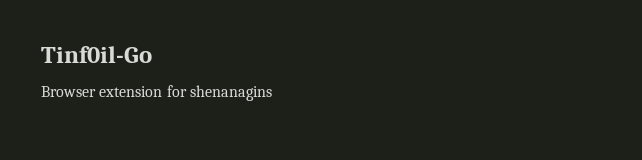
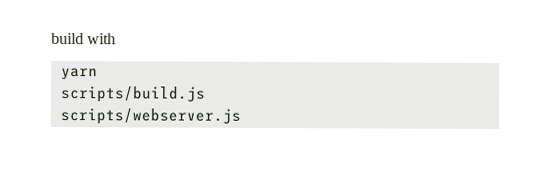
- Tinf0il-Go
- Browser extension for shenanagins
+ build with
+ yarn
+ scripts/build.js
+ scripts/webserver.js

